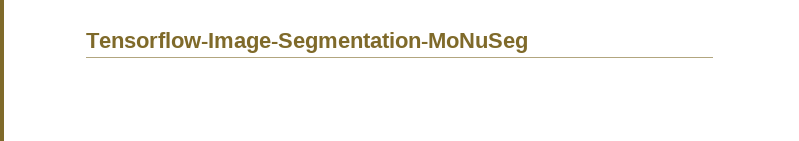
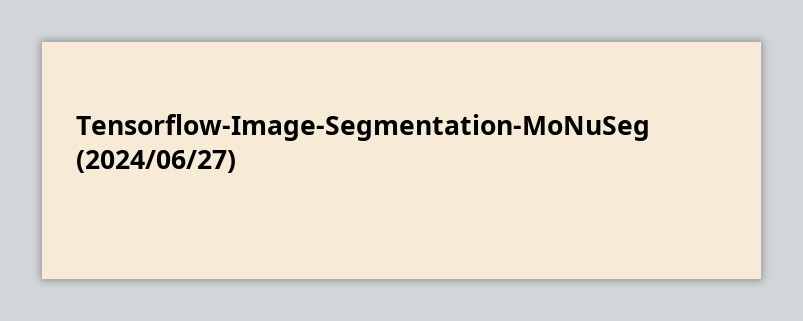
- Tensorflow-Image-Segmentation-MoNuSeg
+ Tensorflow-Image-Segmentation-MoNuSeg (2024/06/27)

